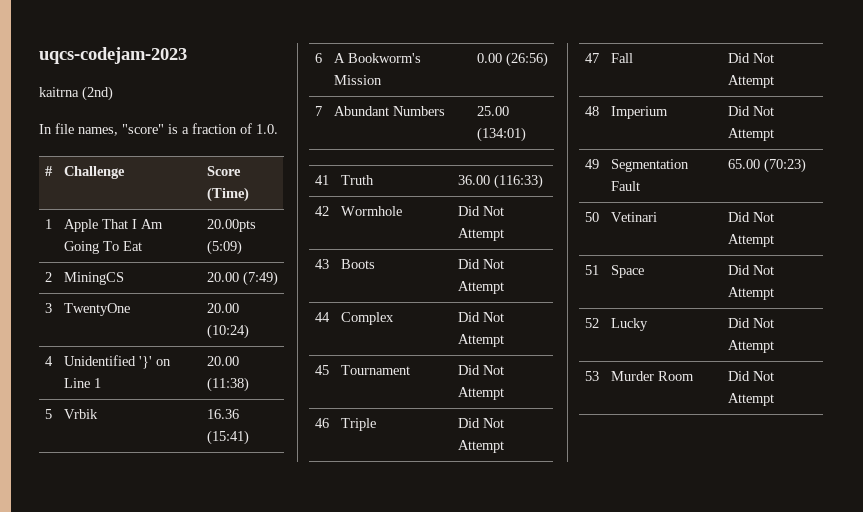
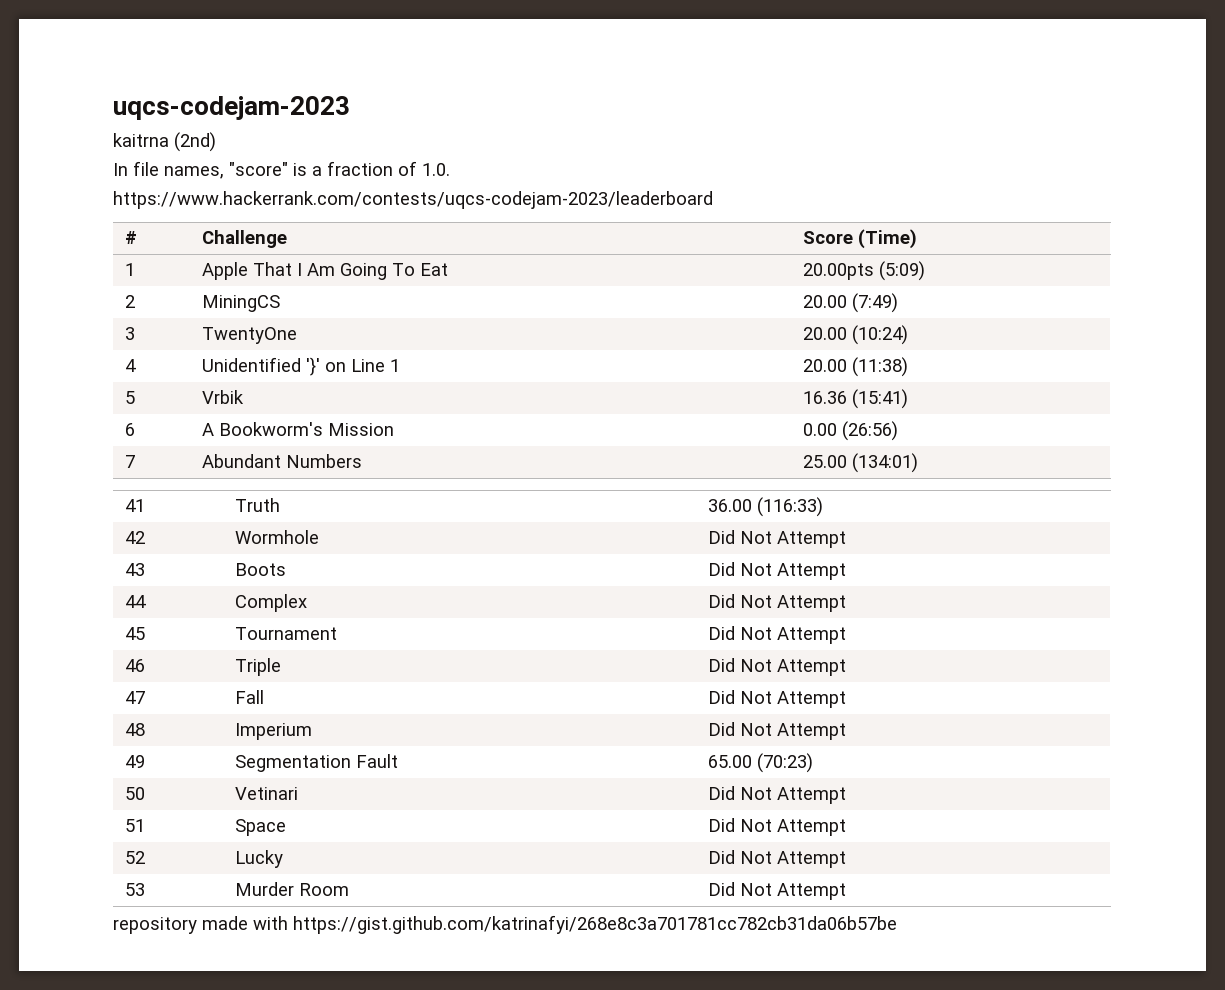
+ https://www.hackerrank.com/contests/uqcs-codejam-2023/leaderboard
+ repository made with https://gist.github.com/katrinafyi/268e8c3a701781cc782cb31da06b57be

